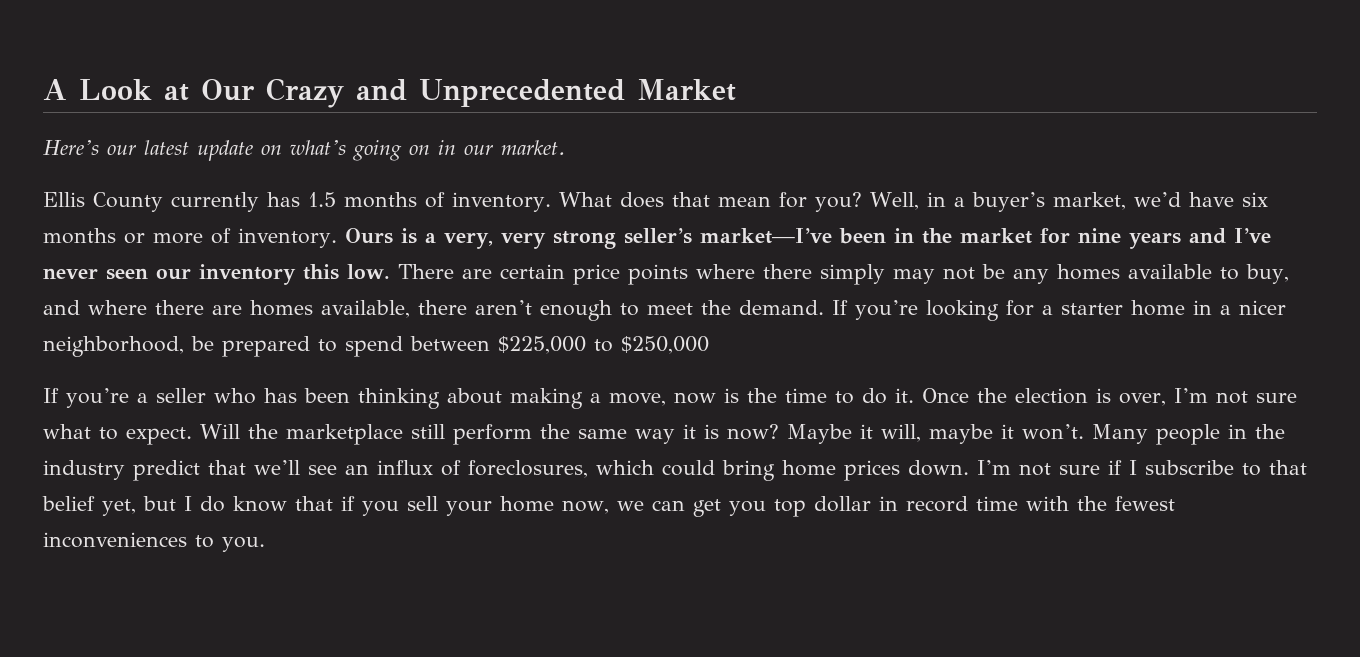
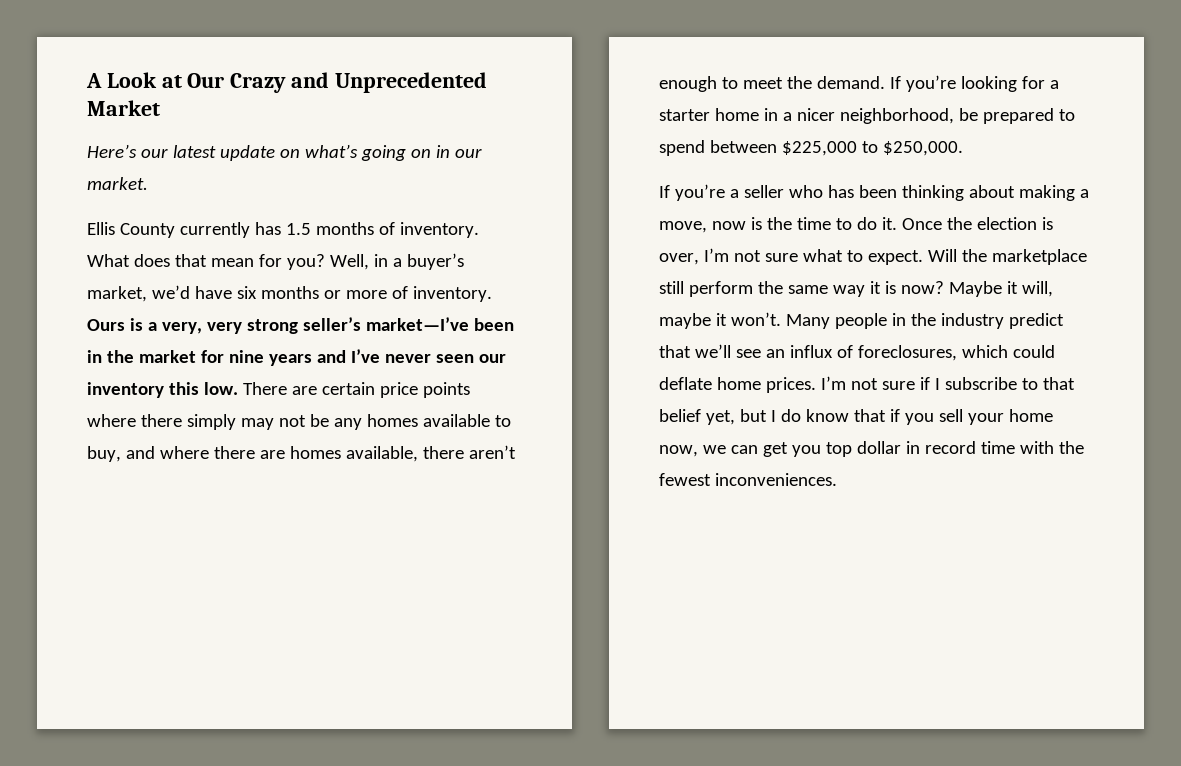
- If you’re looking for a starter home in a nicer neighborhood, be prepared to spend between $225,000 to $250,000
+ If you’re looking for a starter home in a nicer neighborhood, be prepared to spend between $225,000 to $250,000.
- Many people in the industry predict that we’ll see an influx of foreclosures, which could bring home prices down.
+ Many people in the industry predict that we’ll see an influx of foreclosures, which could deflate home prices.
- I’m not sure if I subscribe to that belief yet, but I do know that if you sell your home now, we can get you top dollar in record time with the fewest inconveniences to you.
+ I’m not sure if I subscribe to that belief yet, but I do know that if you sell your home now, we can get you top dollar in record time with the fewest inconveniences.

